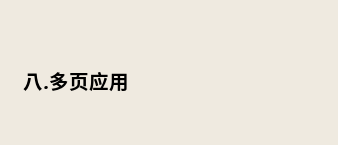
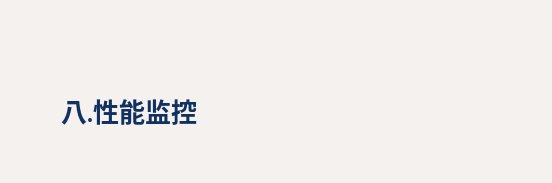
- 多页应用
+ 性能监控

